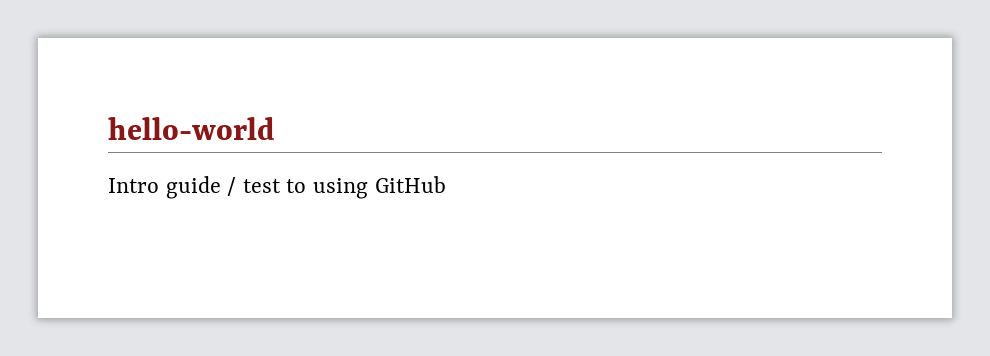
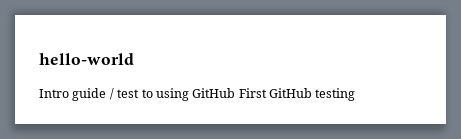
- Intro guide / test to using GitHub
+ Intro guide / test to using GitHub First GitHub testing

